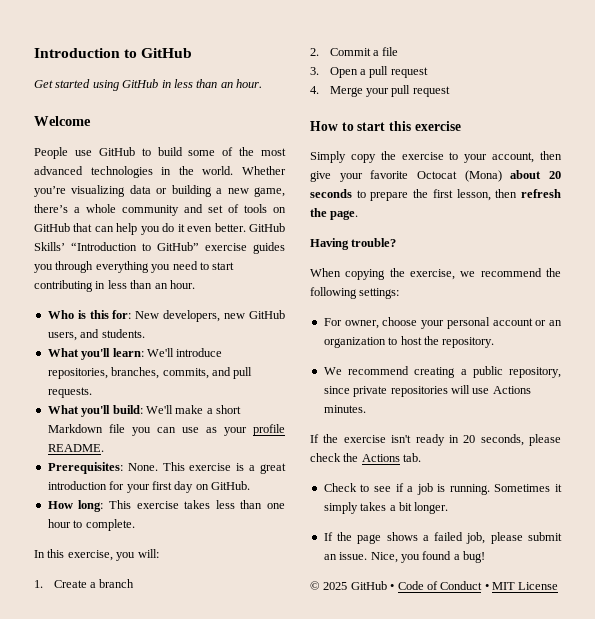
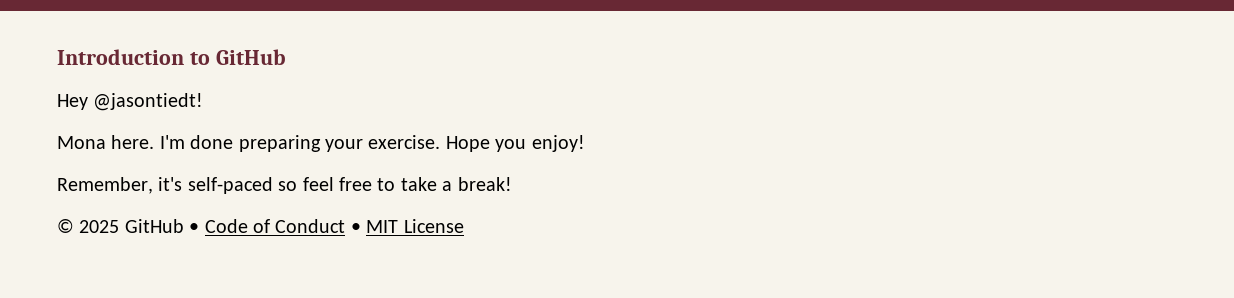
- Get started using GitHub in less than an hour.
- Welcome
- People use GitHub to build some of the most advanced technologies in the world. Whether you’re visualizing data or building a new game, there’s a whole community and set of tools on GitHub that can help you do it even better. GitHub Skills’ “Introduction to GitHub” exercise guides you through everything you need to start contributing in less than an hour.
- Who is this for: New developers, new GitHub users, and students.
- What you'll learn: We'll introduce repositories, branches, commits, and pull requests.
- What you'll build: We'll make a short Markdown file you can use as your profile README.
- Prerequisites: None. This exercise is a great introduction for your first day on GitHub.
- How long: This exercise takes less than one hour to complete.
- In this exercise, you will:
- 1. Create a branch
- 2. Commit a file
- 3. Open a pull request
- 4. Merge your pull request
- How to start this exercise
- Simply copy the exercise to your account, then give your favorite Octocat (Mona) about 20 seconds to prepare the first lesson, then refresh the page.
- Having trouble?
- When copying the exercise, we recommend the following settings:
- For owner, choose your personal account or an organization to host the repository.
- We recommend creating a public repository, since private repositories will use Actions minutes.
- If the exercise isn't ready in 20 seconds, please check the Actions tab.
- Check to see if a job is running. Sometimes it simply takes a bit longer.
- If the page shows a failed job, please submit an issue. Nice, you found a bug!
+ Hey @jasontiedt!
+ Mona here. I'm done preparing your exercise. Hope you enjoy!
+ Remember, it's self-paced so feel free to take a break!

